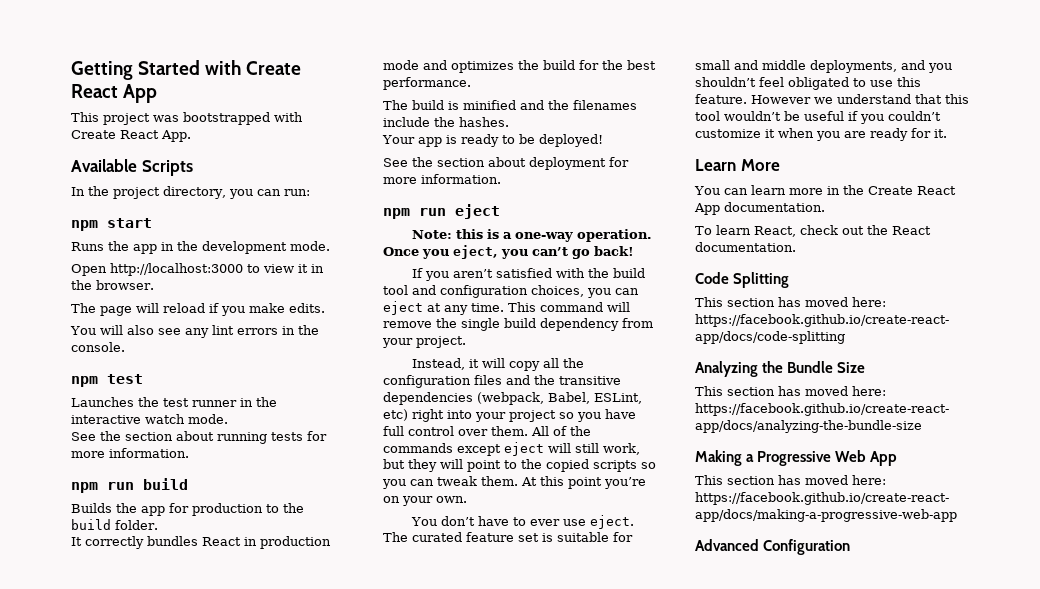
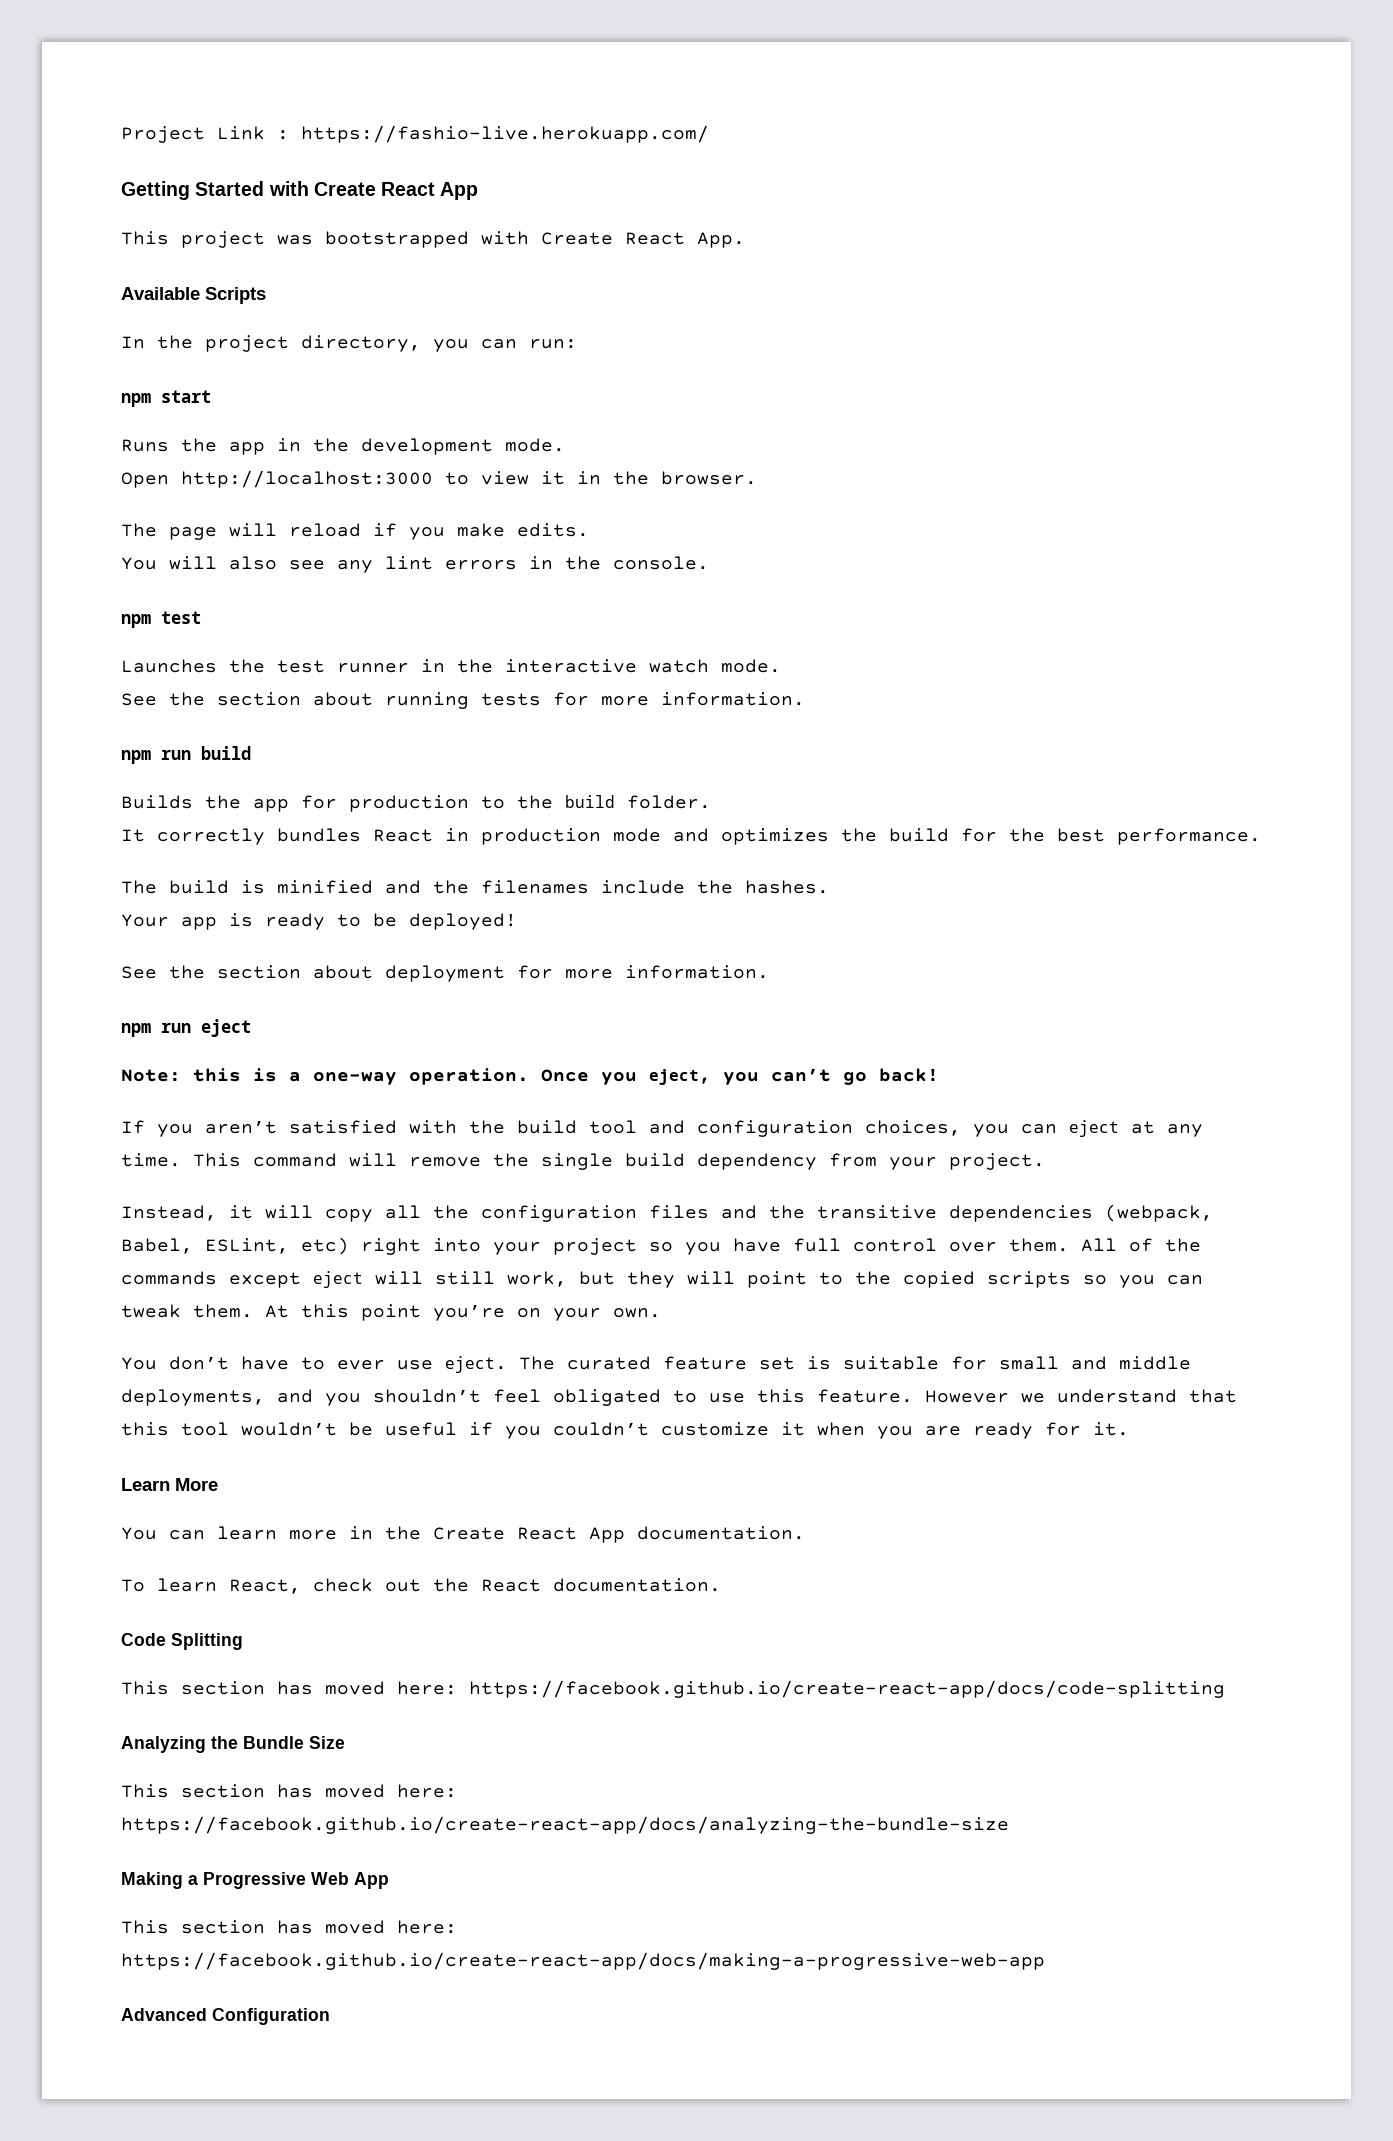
+ Project Link : https://fashio-live.herokuapp.com/

